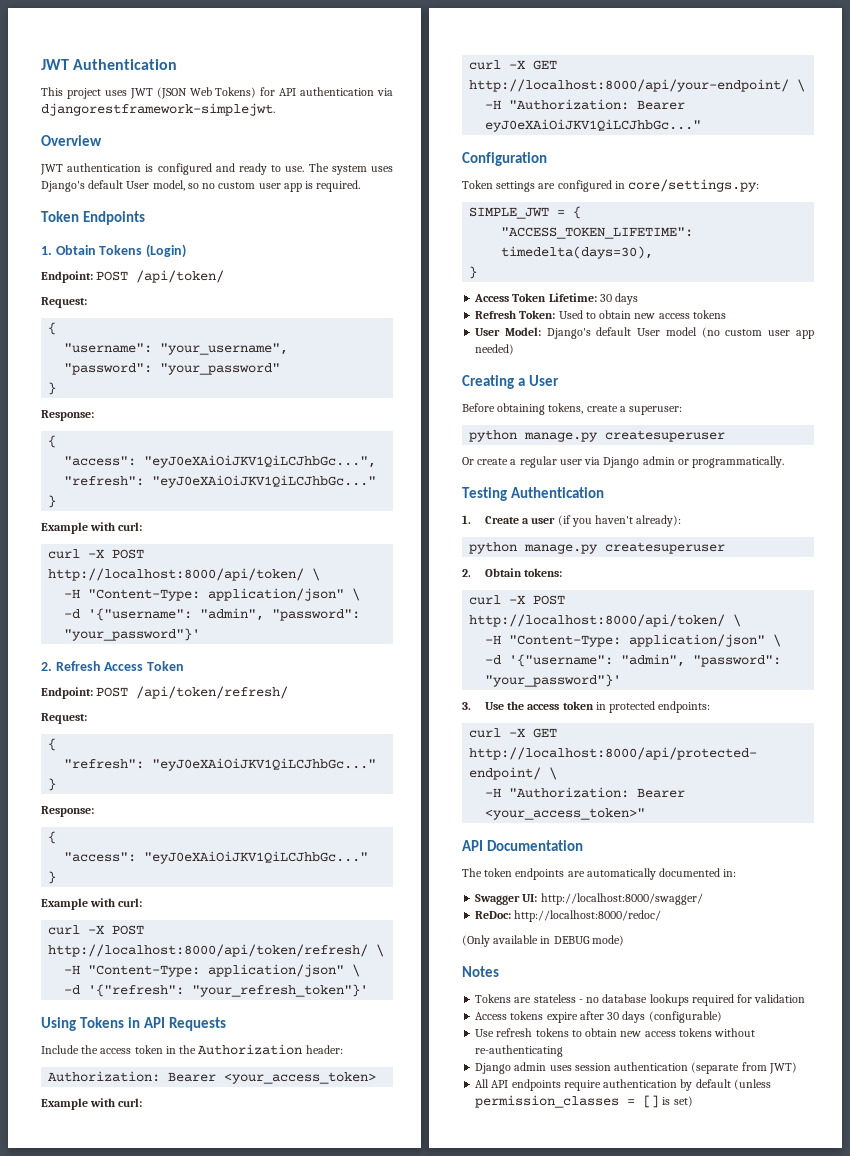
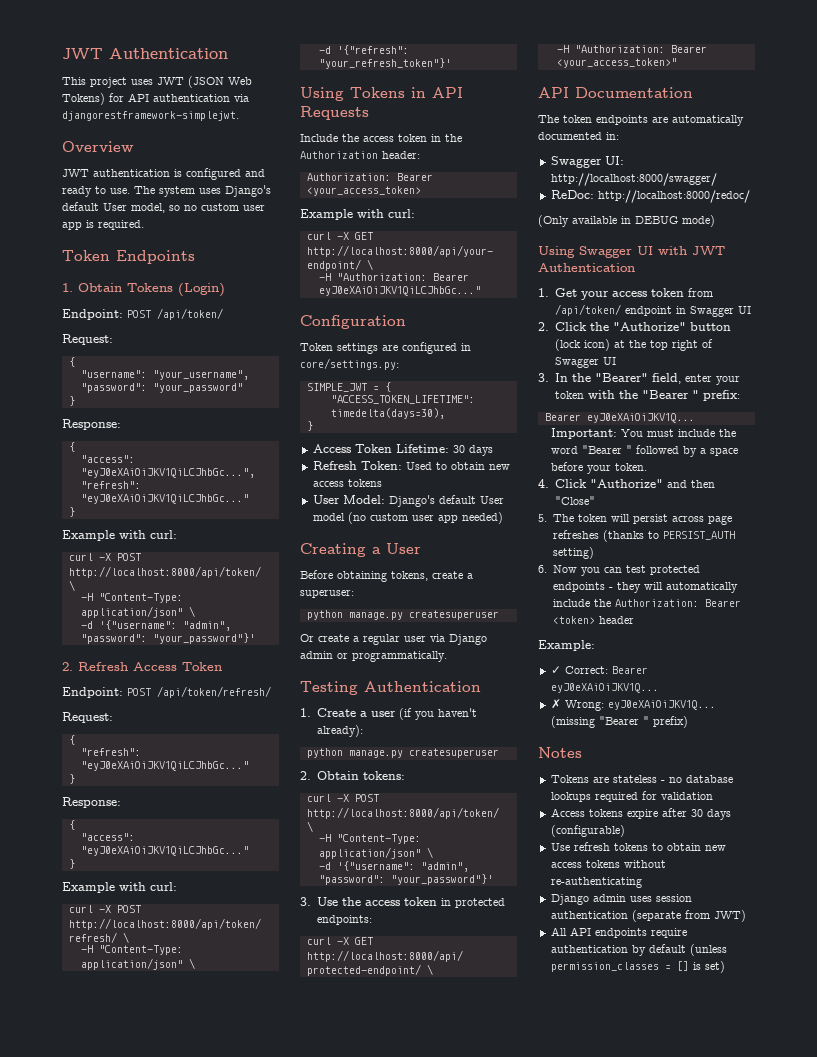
+ Using Swagger UI with JWT Authentication
+ 1. Get your access token from /api/token/ endpoint in Swagger UI
+ 2. Click the "Authorize" button (lock icon) at the top right of Swagger UI
+ 3. In the "Bearer" field, enter your token with the "Bearer " prefix:
+ Bearer eyJ0eXAiOiJKV1Q...
+ Important: You must include the word "Bearer " followed by a space before your token.
+ 4. Click "Authorize" and then "Close"
+ 5. The token will persist across page refreshes (thanks to PERSIST_AUTH setting)
+ 6. Now you can test protected endpoints - they will automatically include the Authorization: Bearer <token> header
+ Example:
+ ✓ Correct: Bearer eyJ0eXAiOiJKV1Q...
+ ✗ Wrong: eyJ0eXAiOiJKV1Q... (missing "Bearer " prefix)

